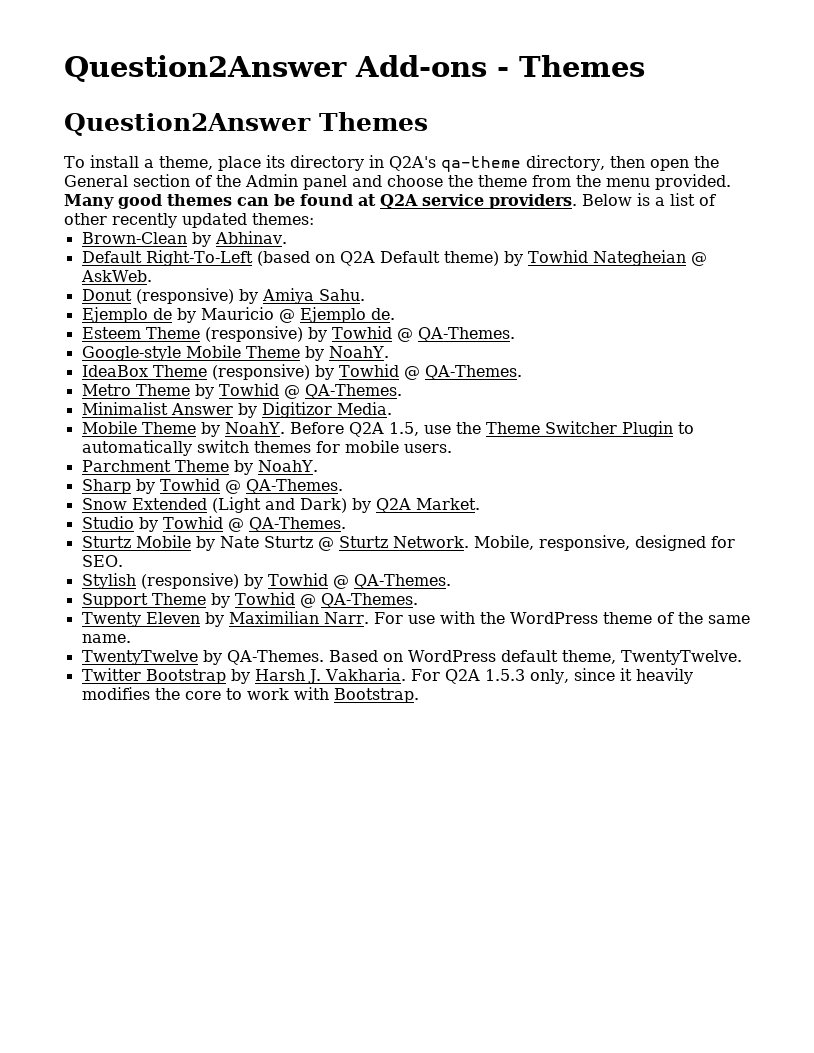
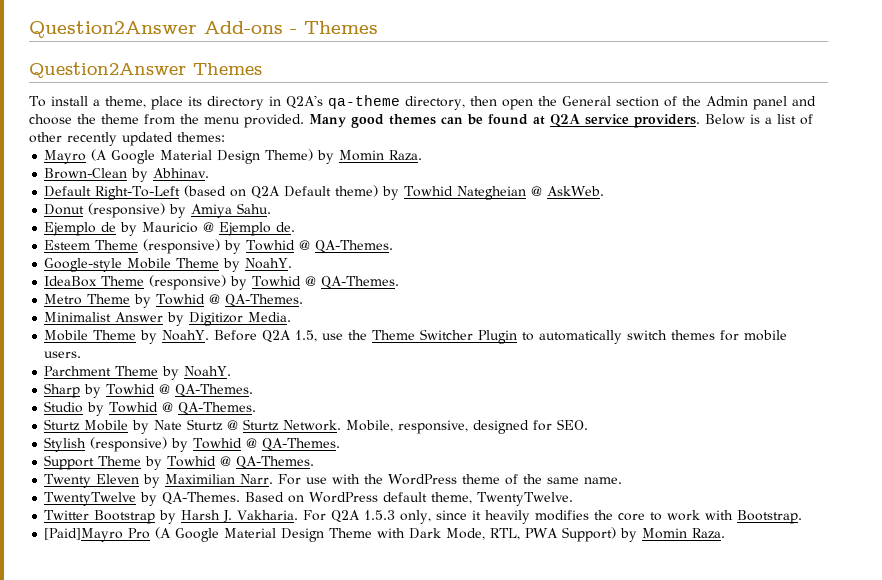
+ Mayro (A Google Material Design Theme) by Momin Raza.
- Snow Extended (Light and Dark) by Q2A Market.
+ [Paid]Mayro Pro (A Google Material Design Theme with Dark Mode, RTL, PWA Support) by Momin Raza.

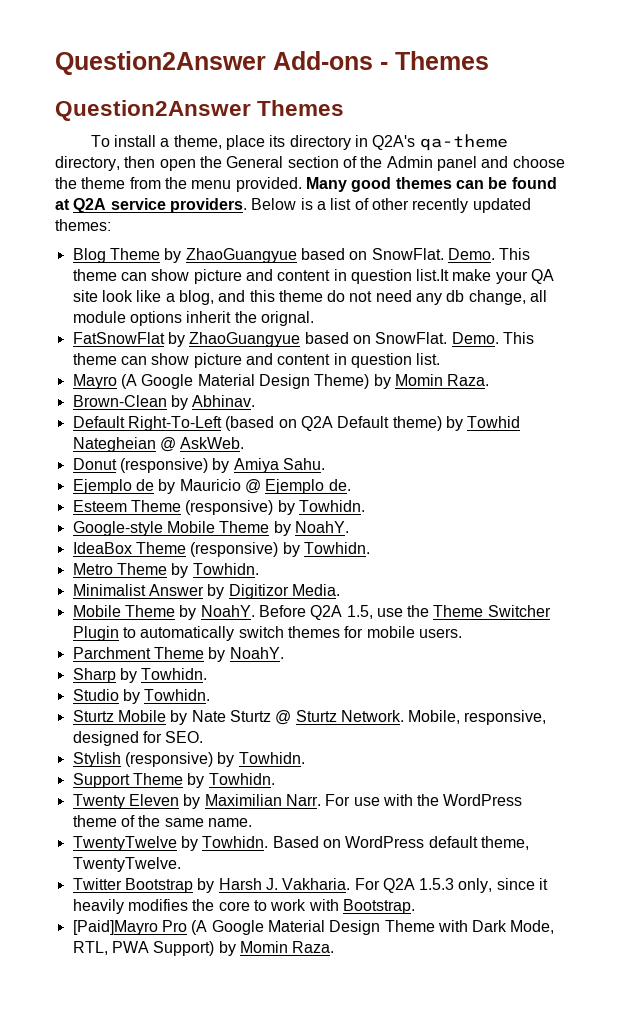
+ Blog Theme by ZhaoGuangyue based on SnowFlat. Demo. This theme can show picture and content in question list.It make your QA site look like a blog, and this theme do not need any db change, all module options inherit the orignal.
+ FatSnowFlat by ZhaoGuangyue based on SnowFlat. Demo. This theme can show picture and content in question list.
- Esteem Theme (responsive) by Towhid @ QA-Themes.
+ Esteem Theme (responsive) by Towhidn.
- IdeaBox Theme (responsive) by Towhid @ QA-Themes.
+ IdeaBox Theme (responsive) by Towhidn.
- Metro Theme by Towhid @ QA-Themes.
+ Metro Theme by Towhidn.
- Sharp by Towhid @ QA-Themes.
+ Sharp by Towhidn.
- Studio by Towhid @ QA-Themes.
+ Studio by Towhidn.
- Stylish (responsive) by Towhid @ QA-Themes.
+ Stylish (responsive) by Towhidn.
- Support Theme by Towhid @ QA-Themes.
+ Support Theme by Towhidn.
- TwentyTwelve by QA-Themes.
+ TwentyTwelve by Towhidn.

